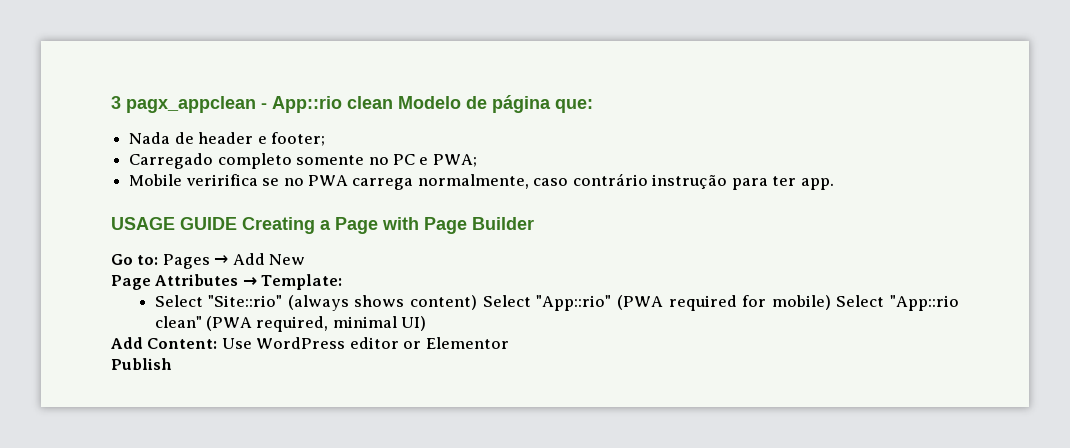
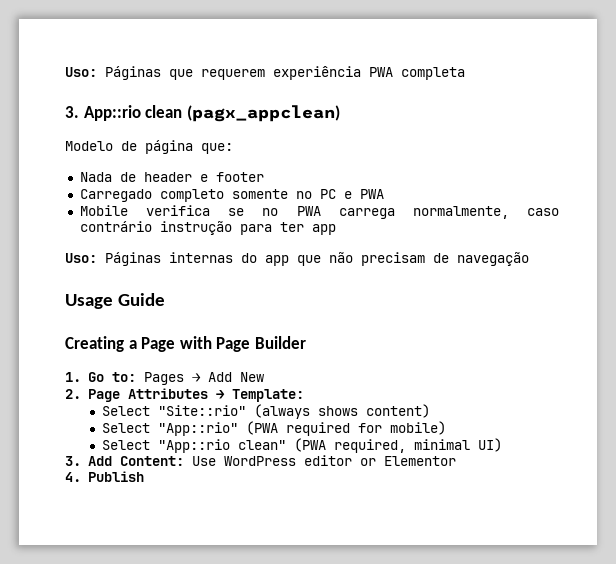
- 3 pagx_appclean - App::rio clean Modelo de página que:
+ Uso: Páginas que requerem experiência PWA completa
+ 3. App::rio clean (pagx_appclean)
+ Modelo de página que:
- Nada de header e footer;
+ Nada de header e footer
- Carregado completo somente no PC e PWA;
+ Carregado completo somente no PC e PWA
- Mobile veririfica se no PWA carrega normalmente, caso contrário instrução para ter app.
- USAGE GUIDE Creating a Page with Page Builder
+ Mobile verifica se no PWA carrega normalmente, caso contrário instrução para ter app
+ Uso: Páginas internas do app que não precisam de navegação
+ Usage Guide
+ Creating a Page with Page Builder
- Go to: Pages → Add New
+ 1. Go to: Pages → Add New
- Page Attributes → Template:
+ 2. Page Attributes → Template:
- Select "Site::rio" (always shows content) Select "App::rio" (PWA required for mobile) Select "App::rio clean" (PWA required, minimal UI)
+ Select "Site::rio" (always shows content)
+ Select "App::rio" (PWA required for mobile)
+ Select "App::rio clean" (PWA required, minimal UI)
- Add Content: Use WordPress editor or Elementor
+ 3. Add Content: Use WordPress editor or Elementor
- Publish
+ 4. Publish

